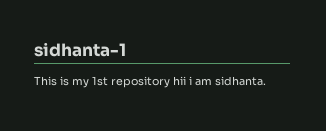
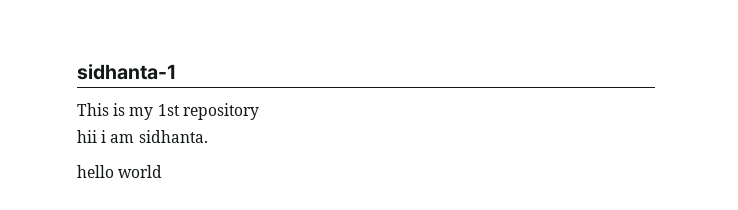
- This is my 1st repository hii i am sidhanta.
+ This is my 1st repository
+ hii i am sidhanta.
+ hello world

